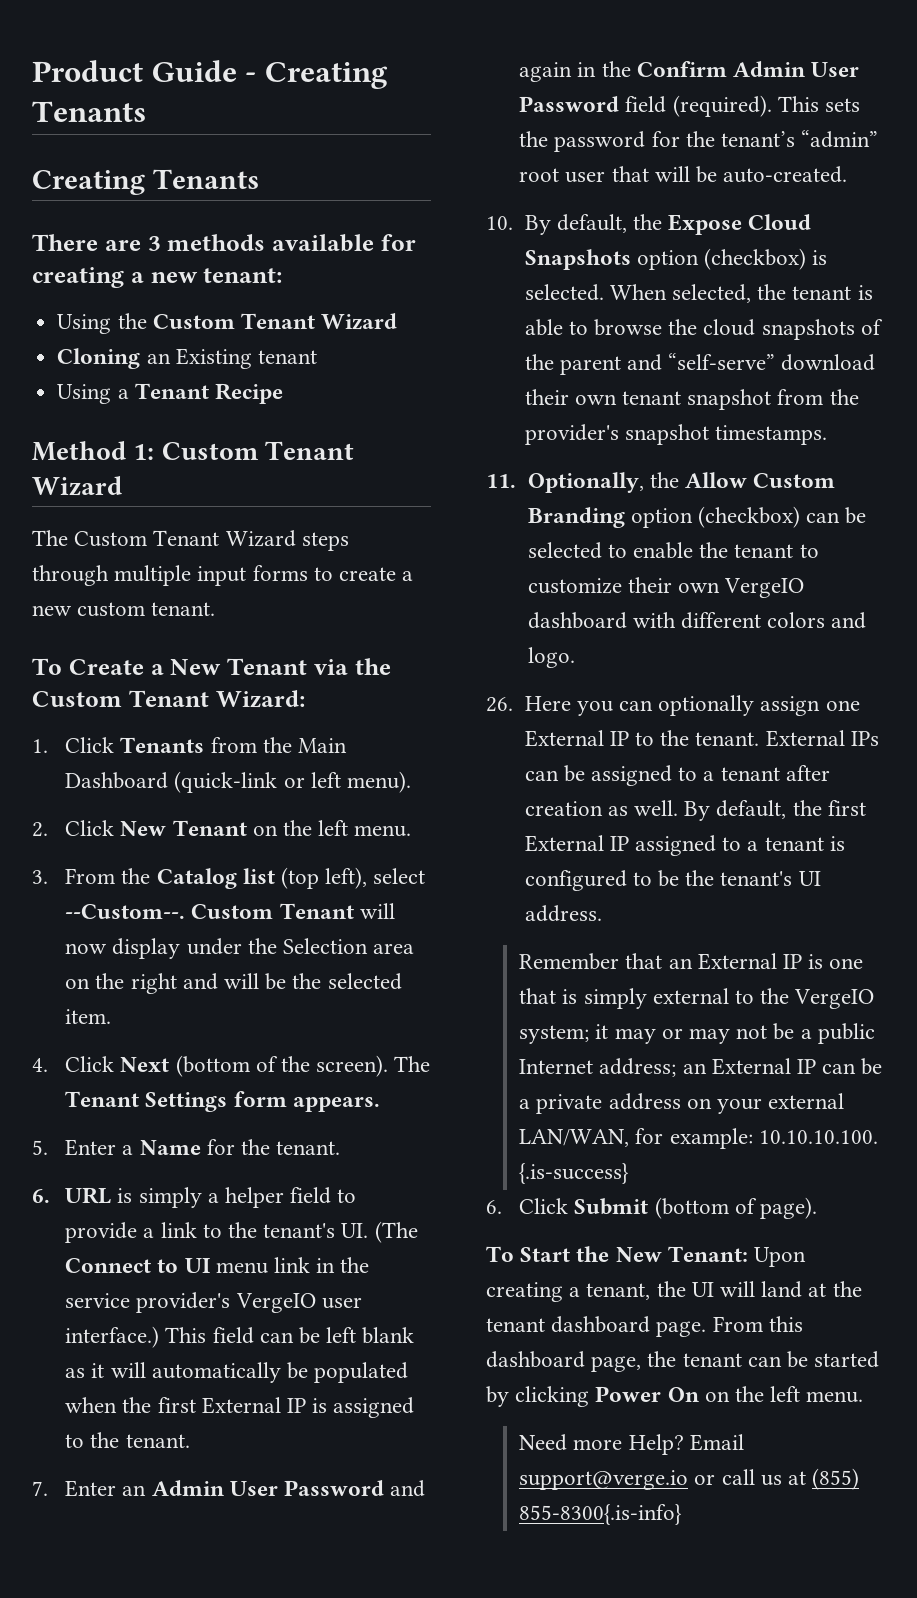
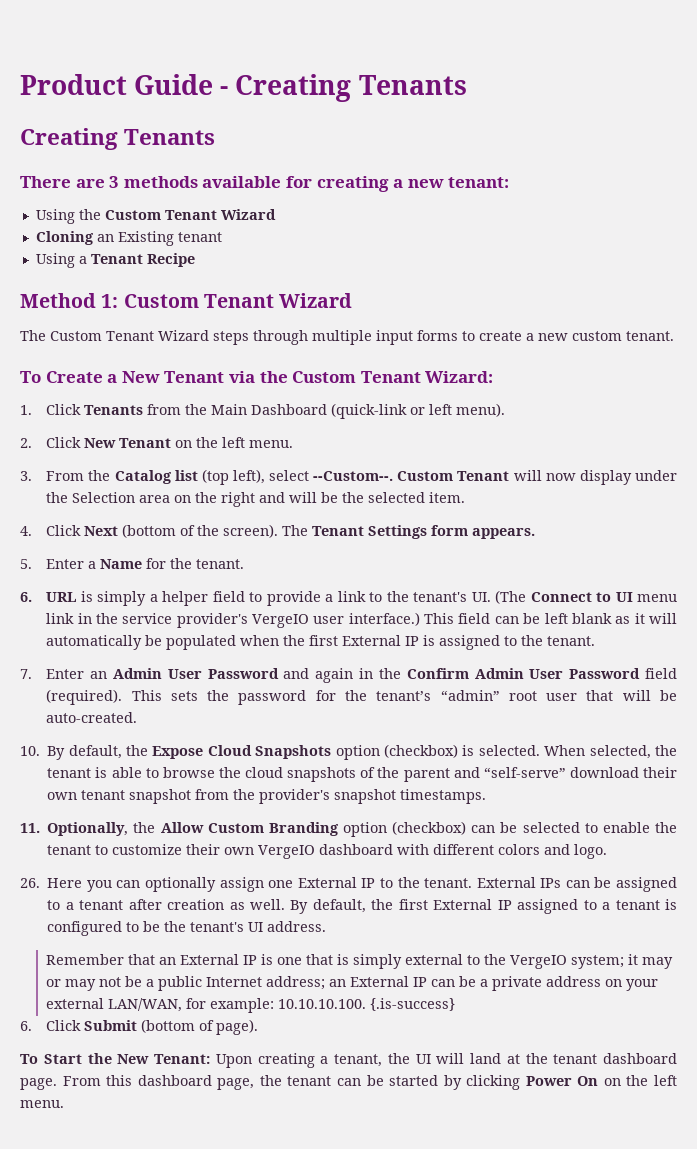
- Need more Help? Email support@verge.io or call us at (855) 855-8300{.is-info}

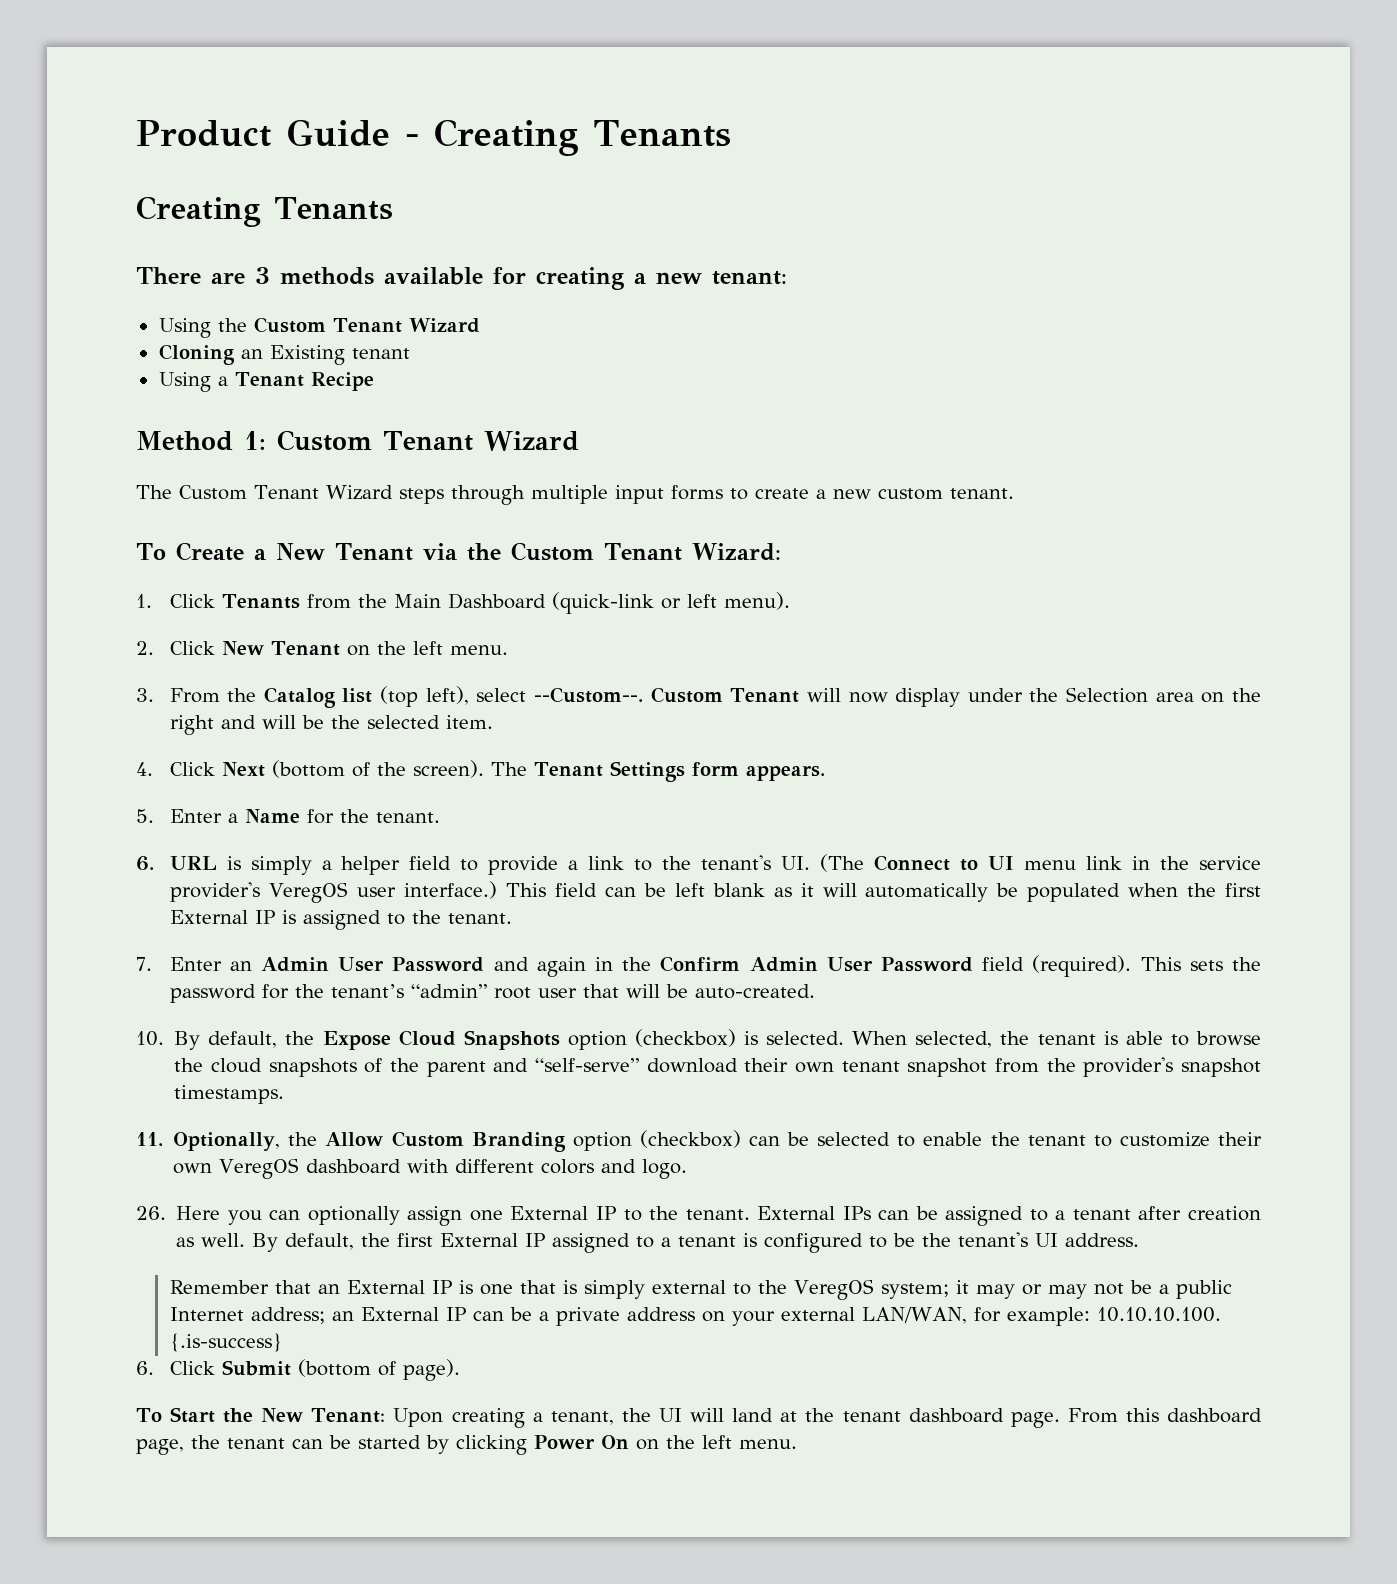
- 6. URL is simply a helper field to provide a link to the tenant's UI. (The Connect to UI menu link in the service provider's VergeIO user interface.)
+ 6. URL is simply a helper field to provide a link to the tenant's UI. (The Connect to UI menu link in the service provider's VeregOS user interface.)
- 11. Optionally, the Allow Custom Branding option (checkbox) can be selected to enable the tenant to customize their own VergeIO dashboard with different colors and logo.
+ 11. Optionally, the Allow Custom Branding option (checkbox) can be selected to enable the tenant to customize their own VeregOS dashboard with different colors and logo.
- Remember that an External IP is one that is simply external to the VergeIO system; it may or may not be a public Internet address; an External IP can be a private address on your external LAN/WAN, for example: 10.10.10.100. {.is-success}
+ Remember that an External IP is one that is simply external to the VeregOS system; it may or may not be a public Internet address; an External IP can be a private address on your external LAN/WAN, for example: 10.10.10.100. {.is-success}

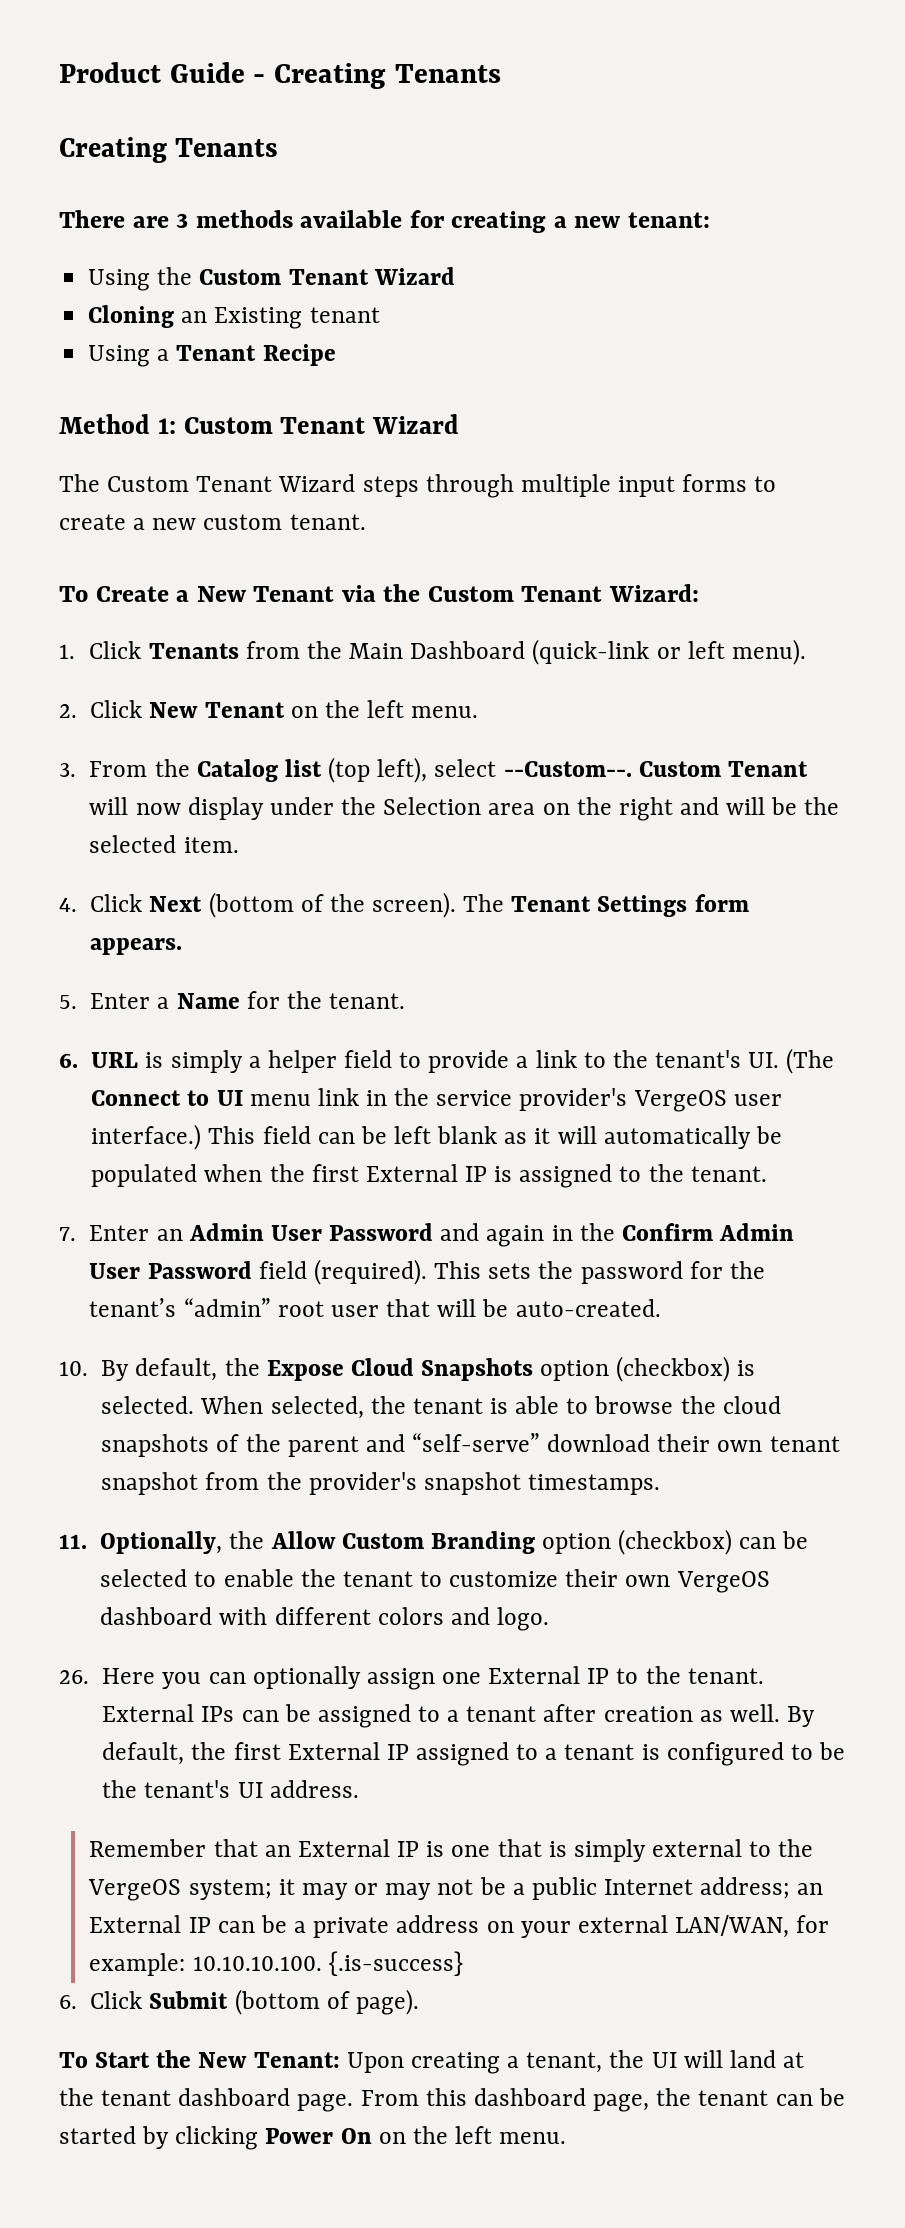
- 6. URL is simply a helper field to provide a link to the tenant's UI. (The Connect to UI menu link in the service provider's VeregOS user interface.)
+ 6. URL is simply a helper field to provide a link to the tenant's UI. (The Connect to UI menu link in the service provider's VergeOS user interface.)
- 11. Optionally, the Allow Custom Branding option (checkbox) can be selected to enable the tenant to customize their own VeregOS dashboard with different colors and logo.
+ 11. Optionally, the Allow Custom Branding option (checkbox) can be selected to enable the tenant to customize their own VergeOS dashboard with different colors and logo.
- Remember that an External IP is one that is simply external to the VeregOS system; it may or may not be a public Internet address; an External IP can be a private address on your external LAN/WAN, for example: 10.10.10.100. {.is-success}
+ Remember that an External IP is one that is simply external to the VergeOS system; it may or may not be a public Internet address; an External IP can be a private address on your external LAN/WAN, for example: 10.10.10.100. {.is-success}

